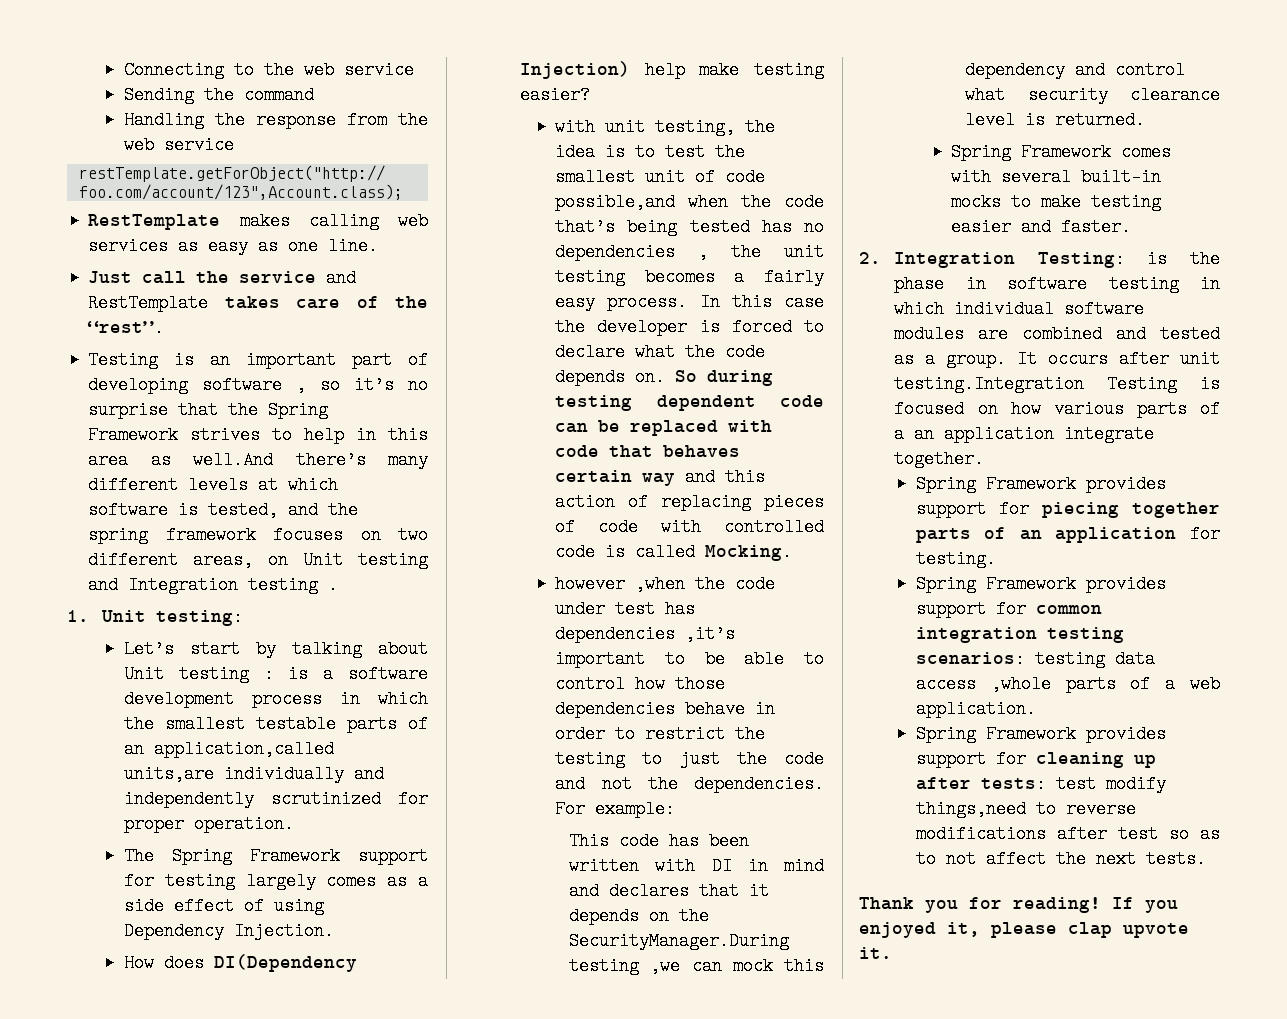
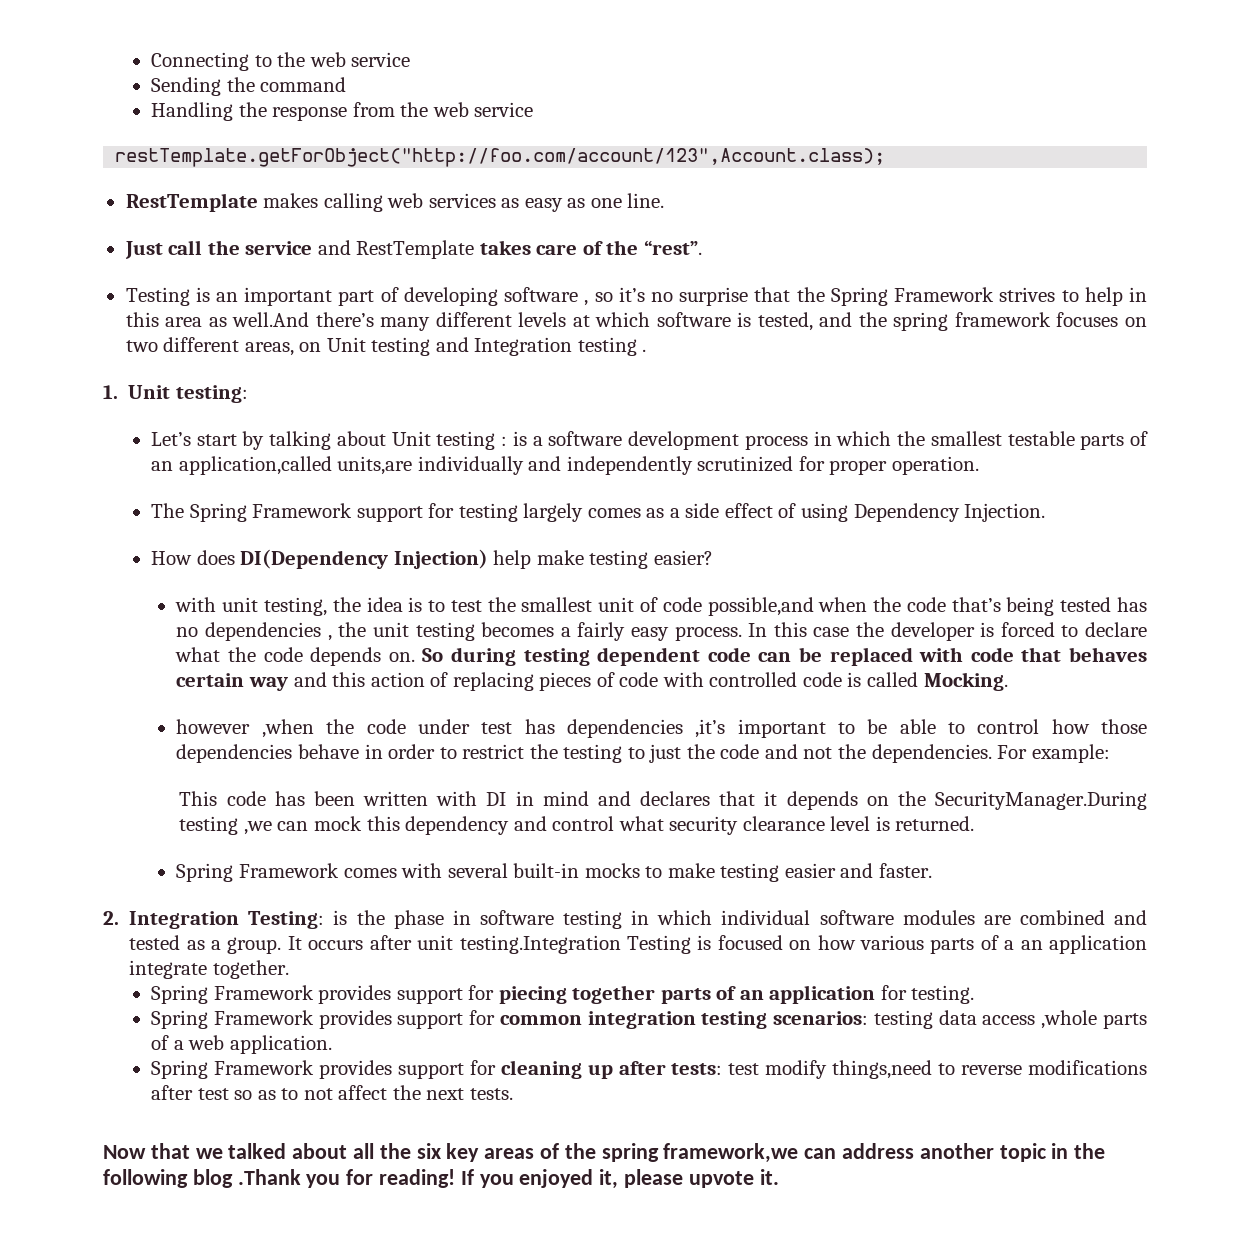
- Thank you for reading!
+ Now that we talked about all the six key areas of the spring framework,we can address another topic in the following blog .Thank you for reading!
- If you enjoyed it, please clap upvote it.
+ If you enjoyed it, please upvote it.

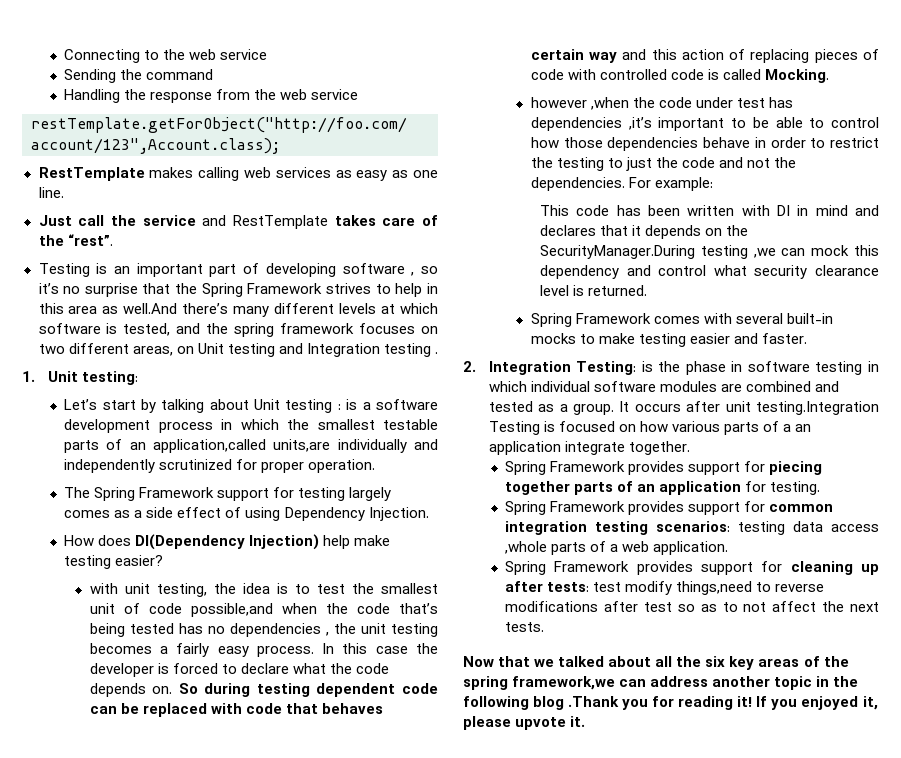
- Now that we talked about all the six key areas of the spring framework,we can address another topic in the following blog .Thank you for reading!
+ Now that we talked about all the six key areas of the spring framework,we can address another topic in the following blog .Thank you for reading it!

